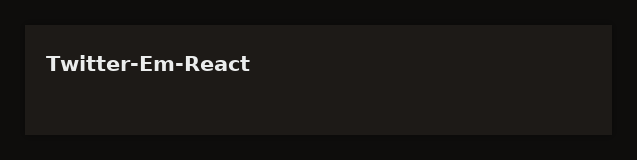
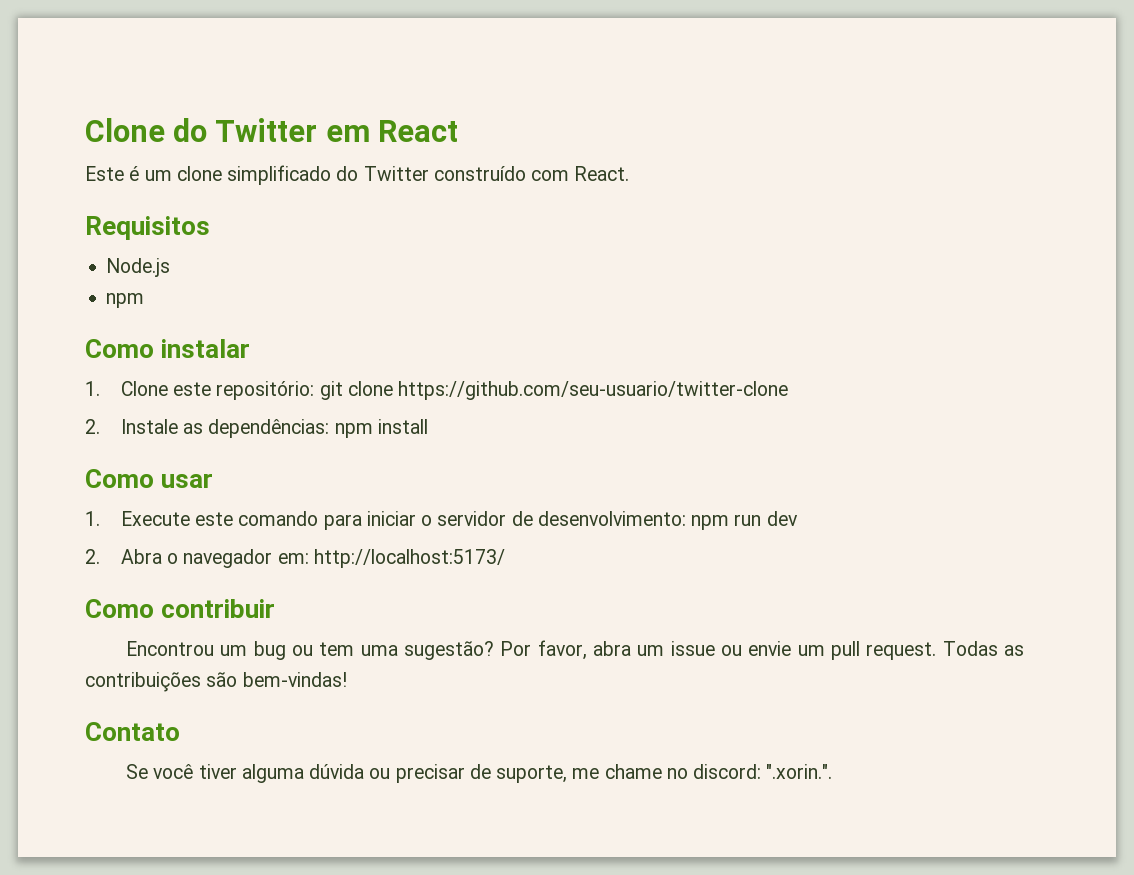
- Twitter-Em-React
+ Clone do Twitter em React
+ Este é um clone simplificado do Twitter construído com React.
+ Requisitos
+ Node.js
+ npm
+ Como instalar
+ 1. Clone este repositório: git clone https://github.com/seu-usuario/twitter-clone
+ 2. Instale as dependências: npm install
+ Como usar
+ 1. Execute este comando para iniciar o servidor de desenvolvimento: npm run dev
+ 2. Abra o navegador em: http://localhost:5173/
+ Como contribuir
+ Encontrou um bug ou tem uma sugestão? Por favor, abra um issue ou envie um pull request. Todas as contribuições são bem-vindas!
+ Contato
+ Se você tiver alguma dúvida ou precisar de suporte, me chame no discord: ".xorin.".

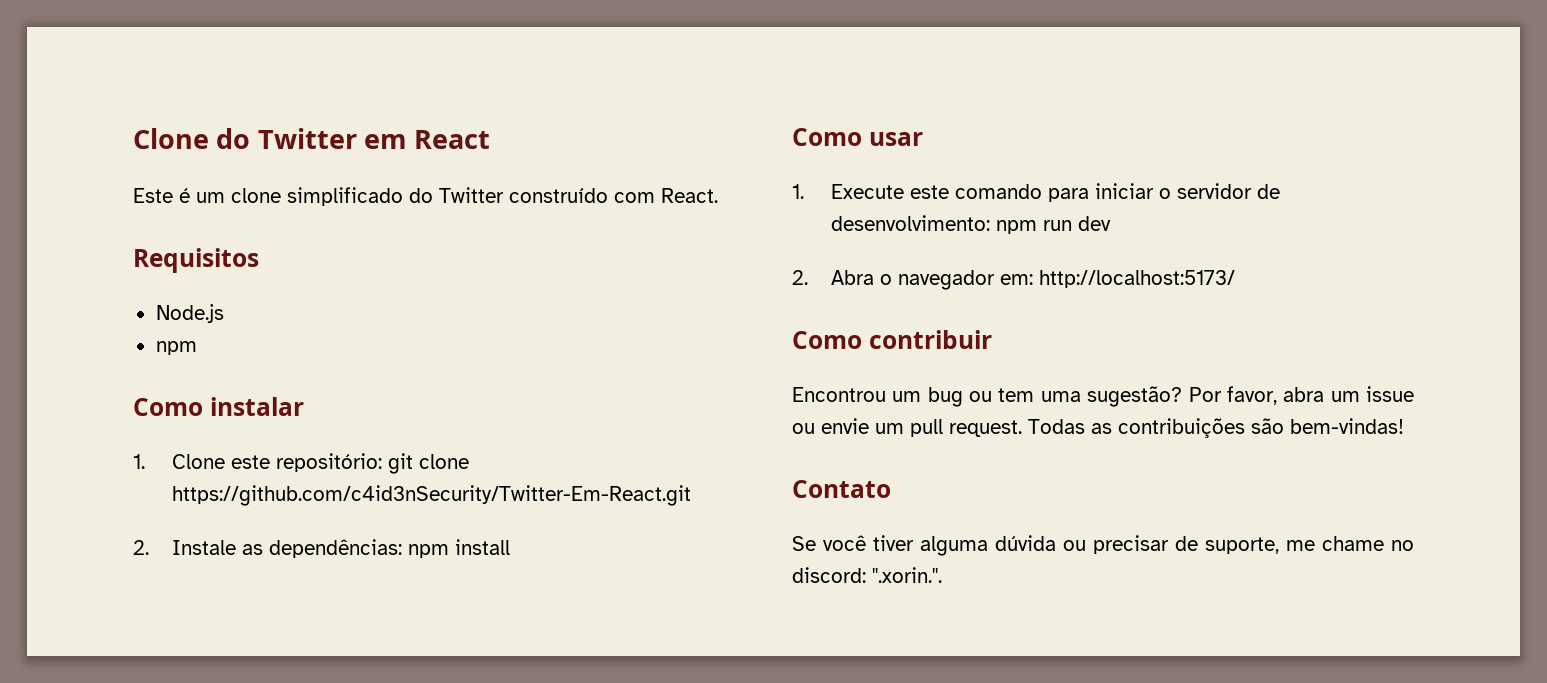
- 1. Clone este repositório: git clone https://github.com/seu-usuario/twitter-clone
+ 1. Clone este repositório: git clone https://github.com/c4id3nSecurity/Twitter-Em-React.git

